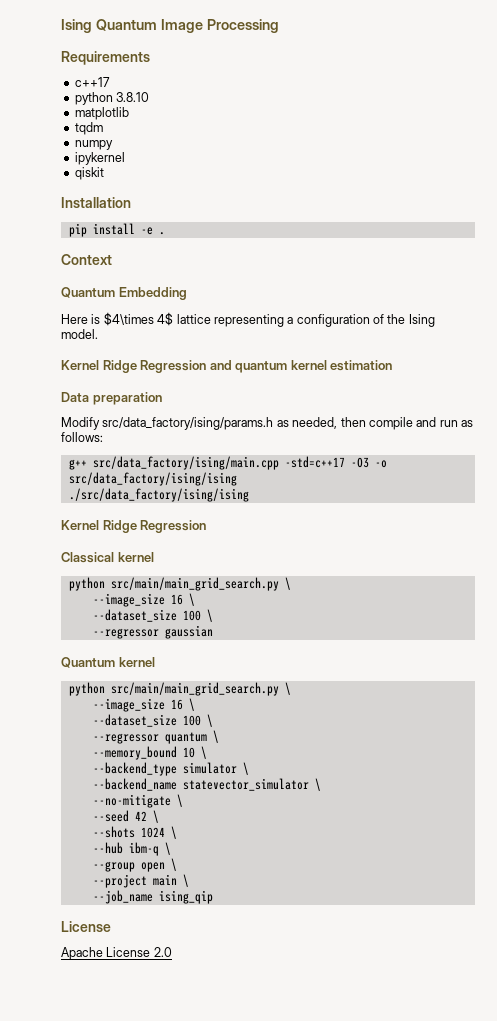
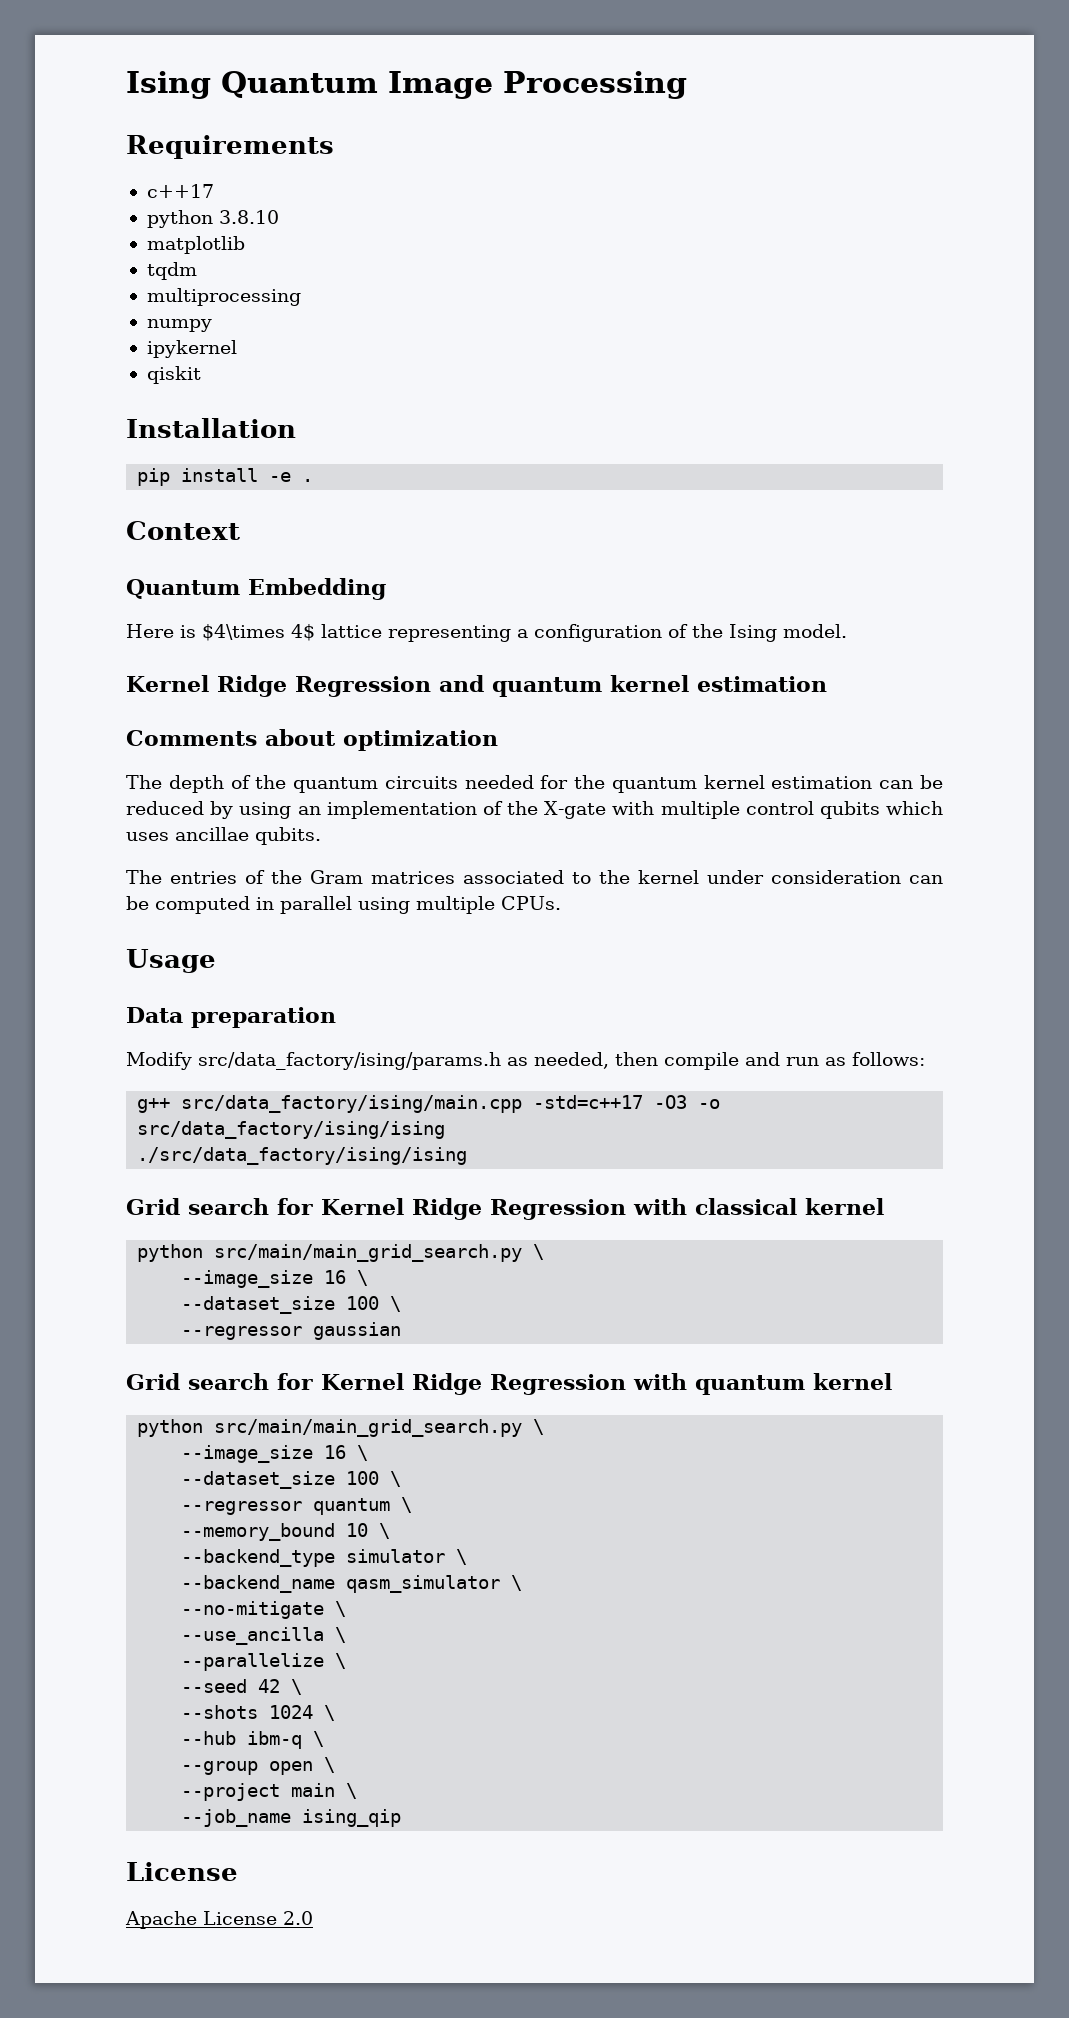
+ multiprocessing
+ Comments about optimization
+ The depth of the quantum circuits needed for the quantum kernel estimation can be reduced by using an implementation of the X-gate with multiple control qubits which uses ancillae qubits.
+ The entries of the Gram matrices associated to the kernel under consideration can be computed in parallel using multiple CPUs.
+ Usage
  ./src/data_factory/ising/ising
- Kernel Ridge Regression
- Classical kernel
+ Grid search for Kernel Ridge Regression with classical kernel
- Quantum kernel
+ Grid search for Kernel Ridge Regression with quantum kernel
- --backend_name statevector_simulator \
+ --backend_name qasm_simulator \
+ --use_ancilla \
+ --parallelize \

